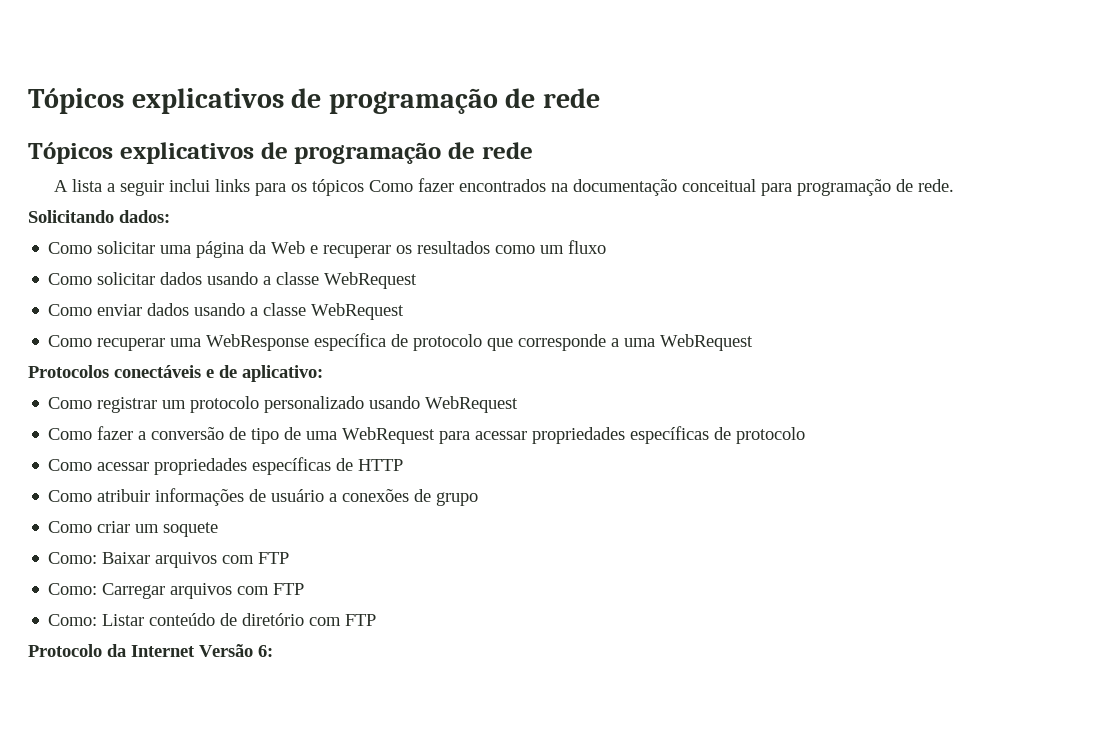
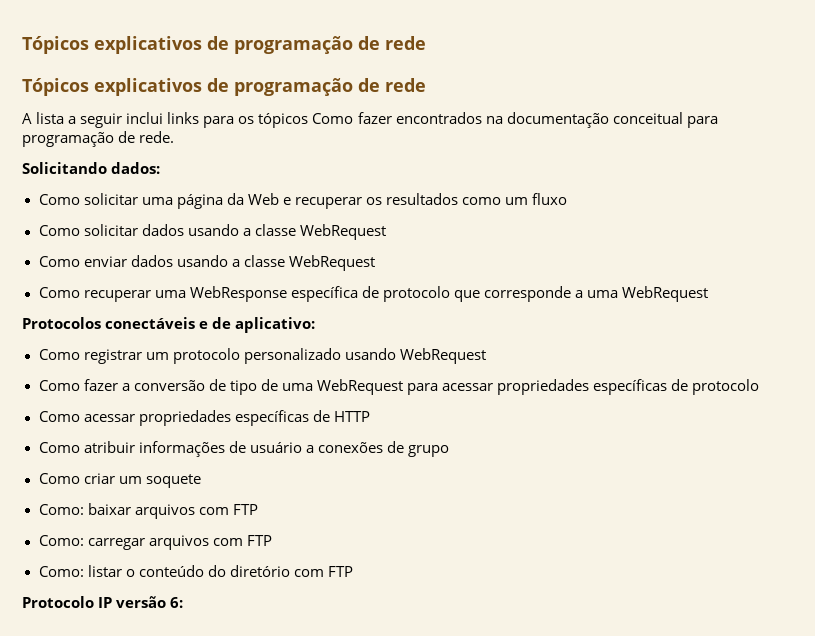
- Como: Baixar arquivos com FTP
- Como: Carregar arquivos com FTP
- Como: Listar conteúdo de diretório com FTP
+ Como: baixar arquivos com FTP
+ Como: carregar arquivos com FTP
+ Como: listar o conteúdo do diretório com FTP
- Protocolo da Internet Versão 6:
+ Protocolo IP versão 6:

